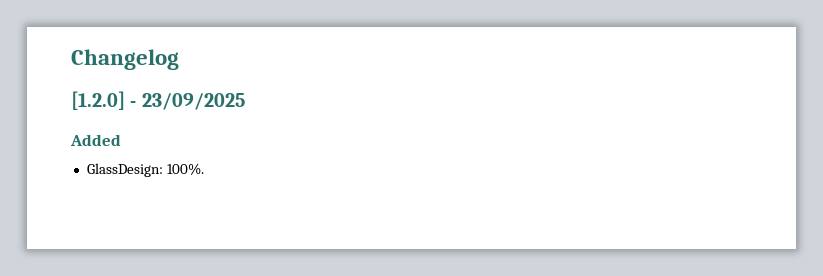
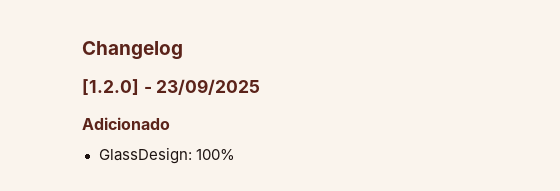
- Added
+ Adicionado
- GlassDesign: 100%.
+ GlassDesign: 100%

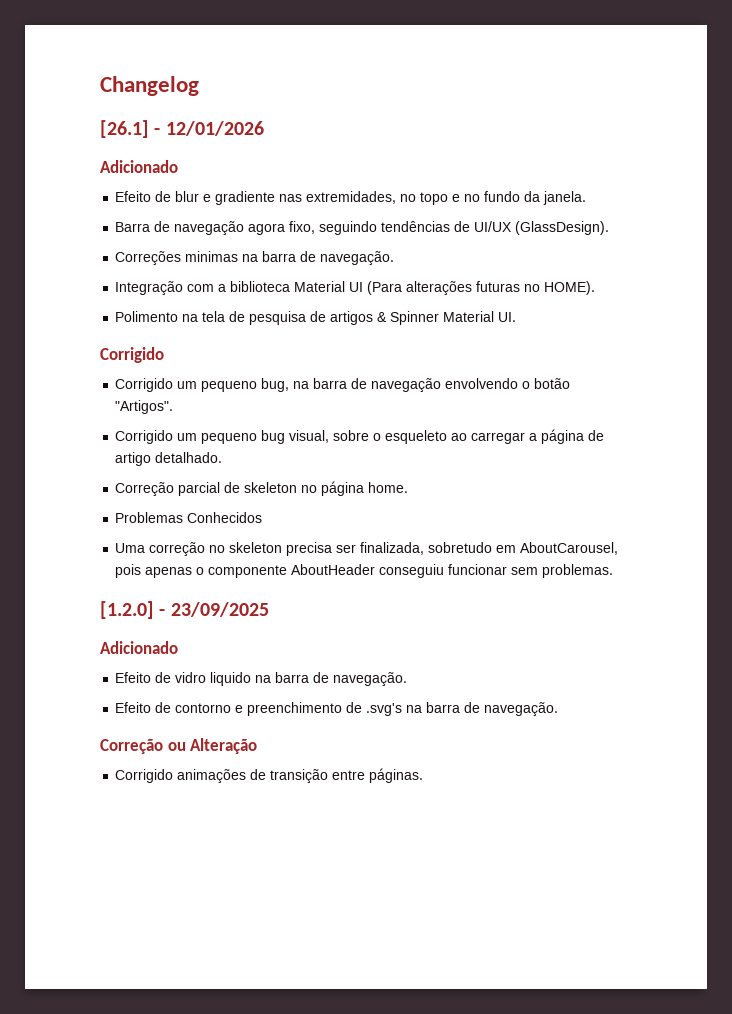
+ [26.1] - 12/01/2026
+ Adicionado
+ Efeito de blur e gradiente nas extremidades, no topo e no fundo da janela.
+ Barra de navegação agora fixo, seguindo tendências de UI/UX (GlassDesign).
+ Correções minimas na barra de navegação.
+ Integração com a biblioteca Material UI (Para alterações futuras no HOME).
+ Polimento na tela de pesquisa de artigos & Spinner Material UI.
+ Corrigido
+ Corrigido um pequeno bug, na barra de navegação envolvendo o botão "Artigos".
+ Corrigido um pequeno bug visual, sobre o esqueleto ao carregar a página de artigo detalhado.
+ Correção parcial de skeleton no página home.
+ Problemas Conhecidos
+ Uma correção no skeleton precisa ser finalizada, sobretudo em AboutCarousel, pois apenas o componente AboutHeader conseguiu funcionar sem problemas.
  [1.2.0] - 23/09/2025
  Adicionado
- GlassDesign: 100%
+ Efeito de vidro liquido na barra de navegação.
+ Efeito de contorno e preenchimento de .svg's na barra de navegação.
+ Correção ou Alteração
+ Corrigido animações de transição entre páginas.

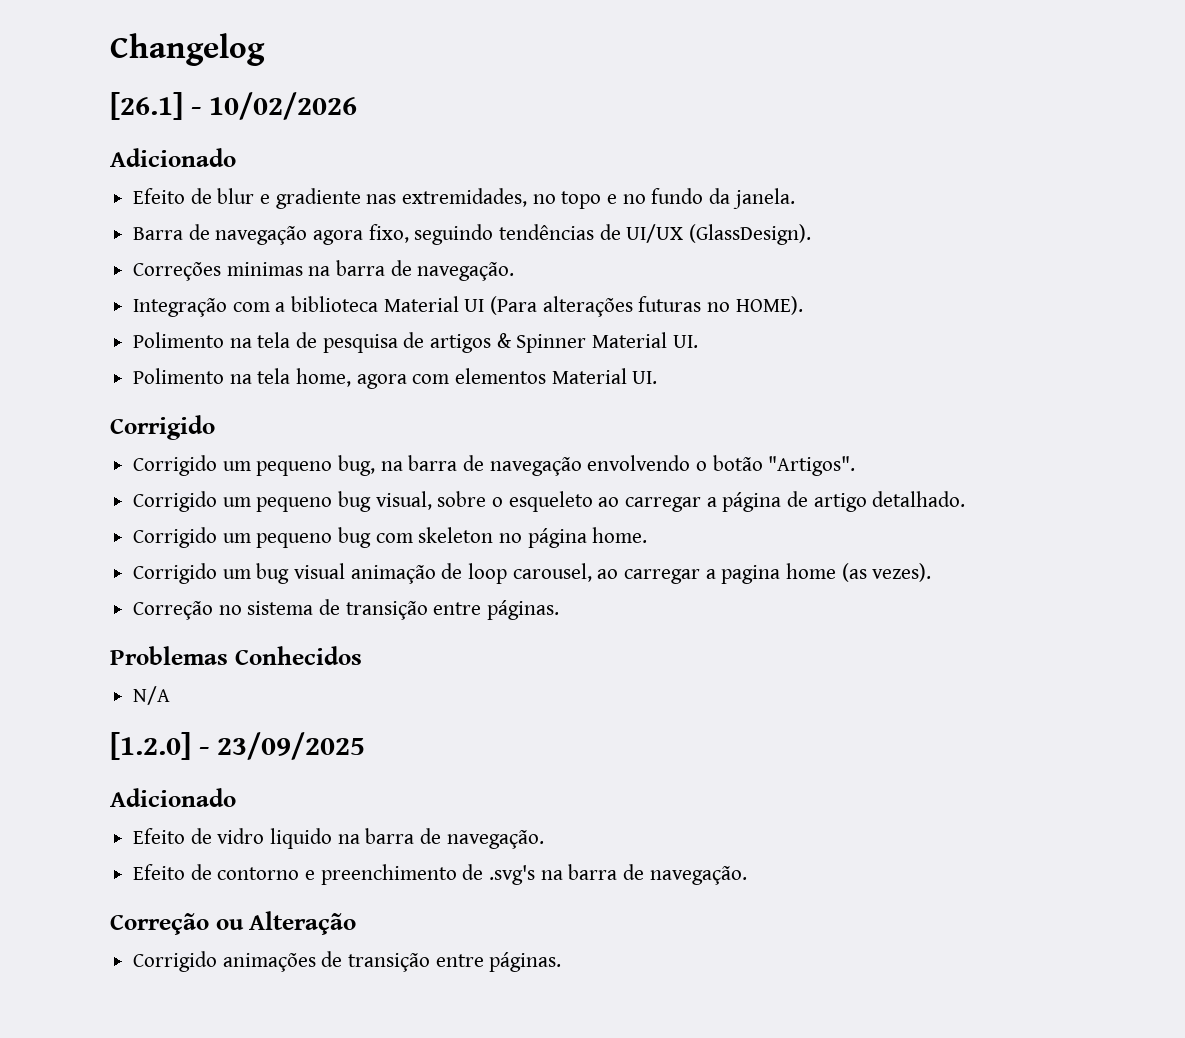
- [26.1] - 12/01/2026
+ [26.1] - 10/02/2026
+ Polimento na tela home, agora com elementos Material UI.
- Correção parcial de skeleton no página home.
+ Corrigido um pequeno bug com skeleton no página home.
+ Corrigido um bug visual animação de loop carousel, ao carregar a pagina home (as vezes).
+ Correção no sistema de transição entre páginas.
  Problemas Conhecidos
- Uma correção no skeleton precisa ser finalizada, sobretudo em AboutCarousel, pois apenas o componente AboutHeader conseguiu funcionar sem problemas.
+ N/A

